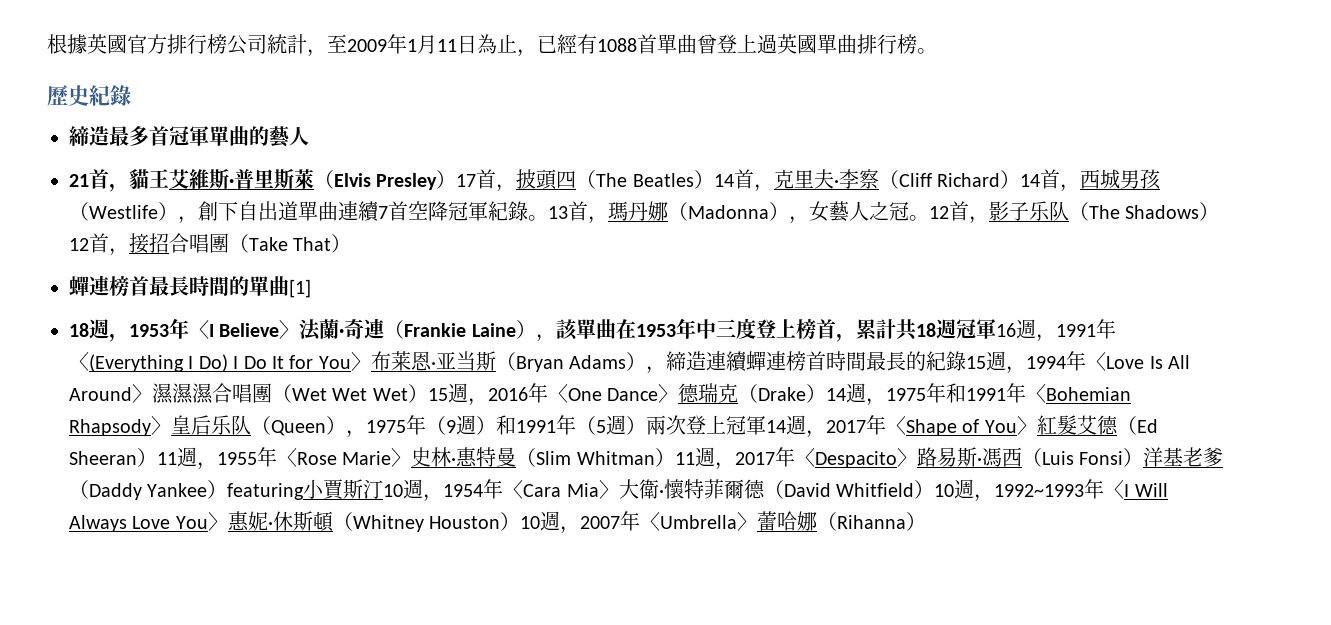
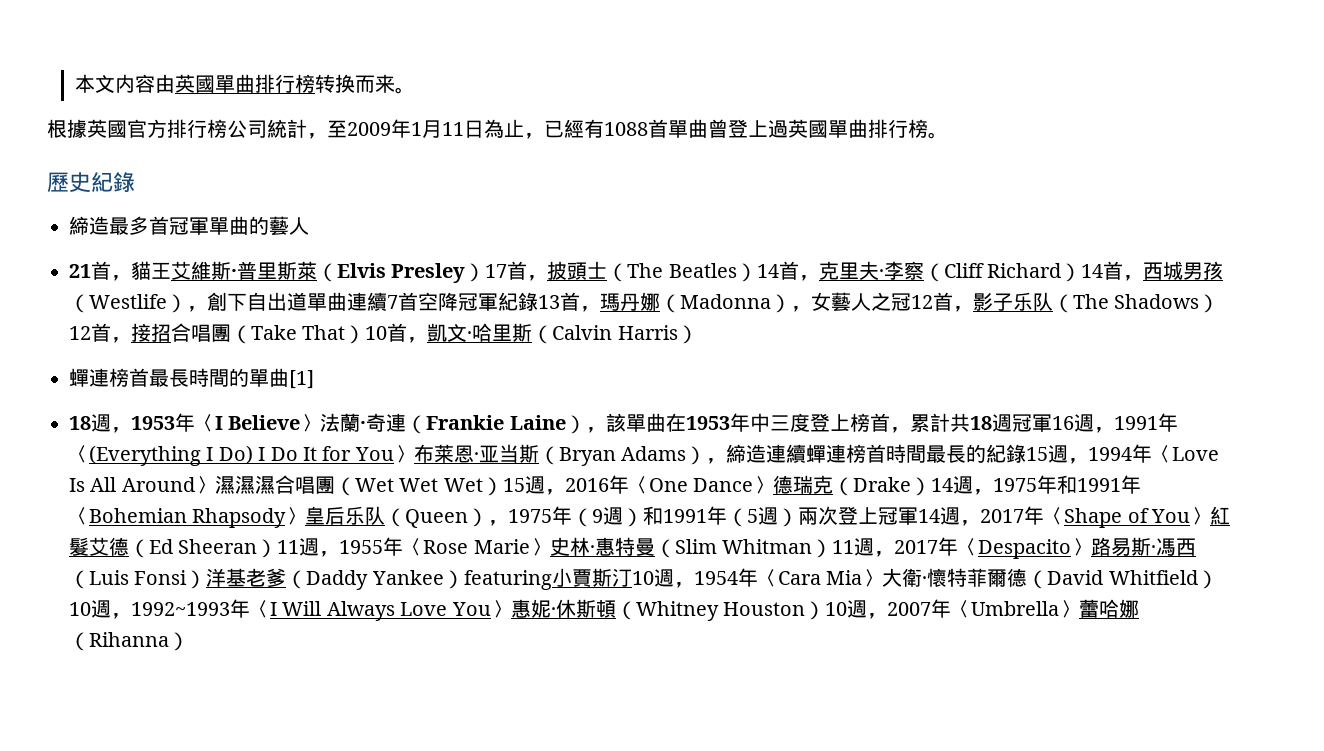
+ 本文内容由英國單曲排行榜转换而来。
- 21首，貓王艾維斯·普里斯萊（Elvis Presley）17首，披頭四（The Beatles）14首，克里夫·李察（Cliff Richard）14首，西城男孩（Westlife），創下自出道單曲連續7首空降冠軍紀錄。13首，瑪丹娜（Madonna），女藝人之冠。12首，影子乐队（The Shadows）12首，接招合唱團（Take That）
+ 21首，貓王艾維斯·普里斯萊（Elvis Presley）17首，披頭士（The Beatles）14首，克里夫·李察（Cliff Richard）14首，西城男孩（Westlife），創下自出道單曲連續7首空降冠軍紀錄13首，瑪丹娜（Madonna），女藝人之冠12首，影子乐队（The Shadows）12首，接招合唱團（Take That）10首，凱文·哈里斯（Calvin Harris）

